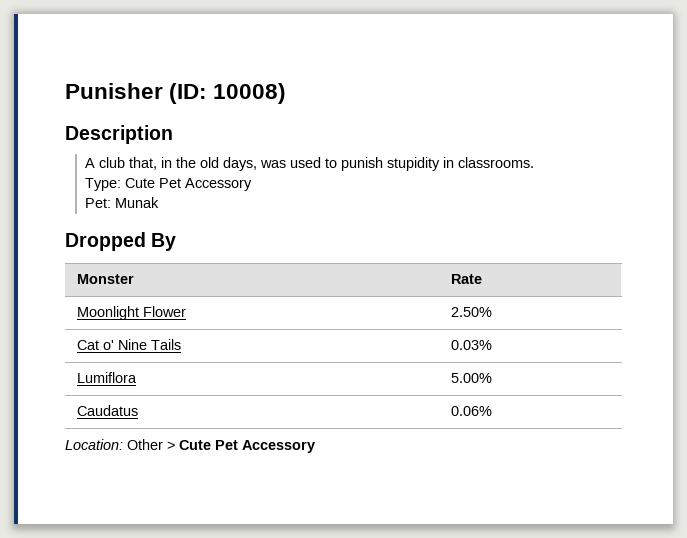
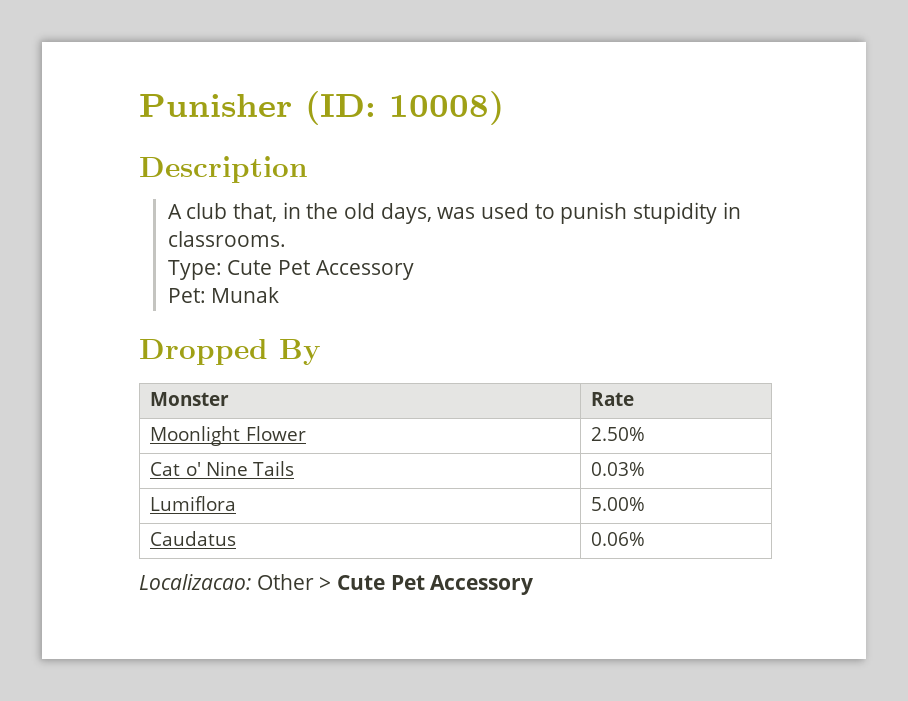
- Location: Other > Cute Pet Accessory
+ Localizacao: Other > Cute Pet Accessory

